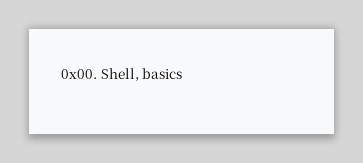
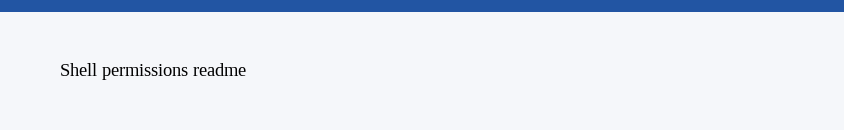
- 0x00. Shell, basics
+ Shell permissions readme

